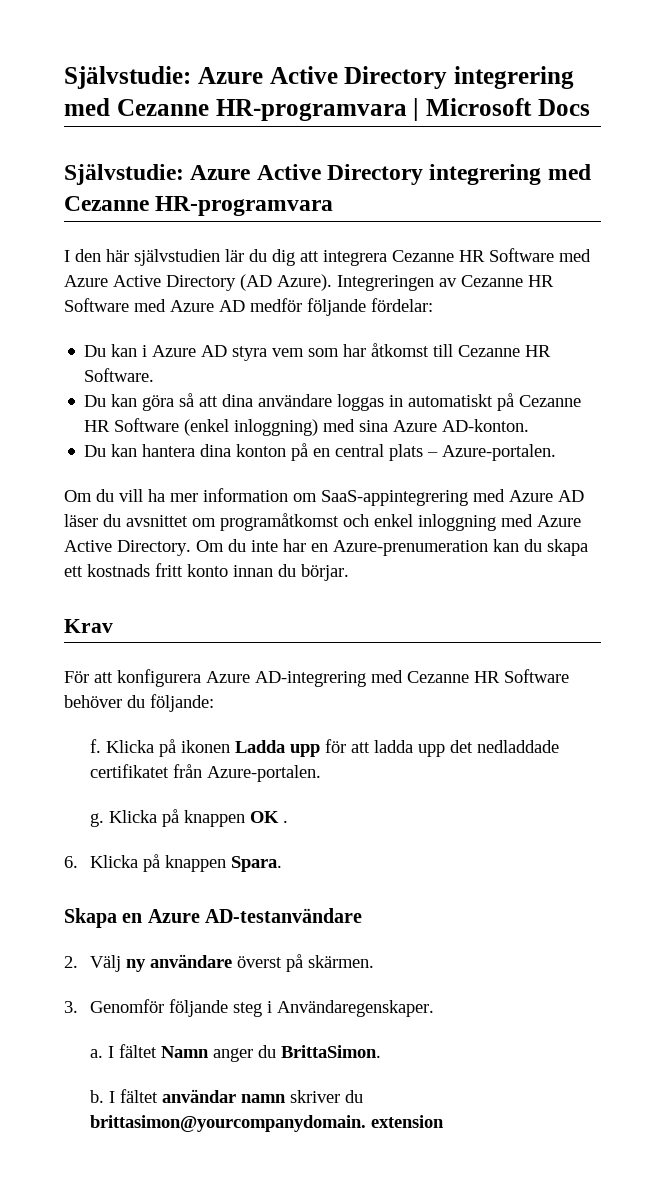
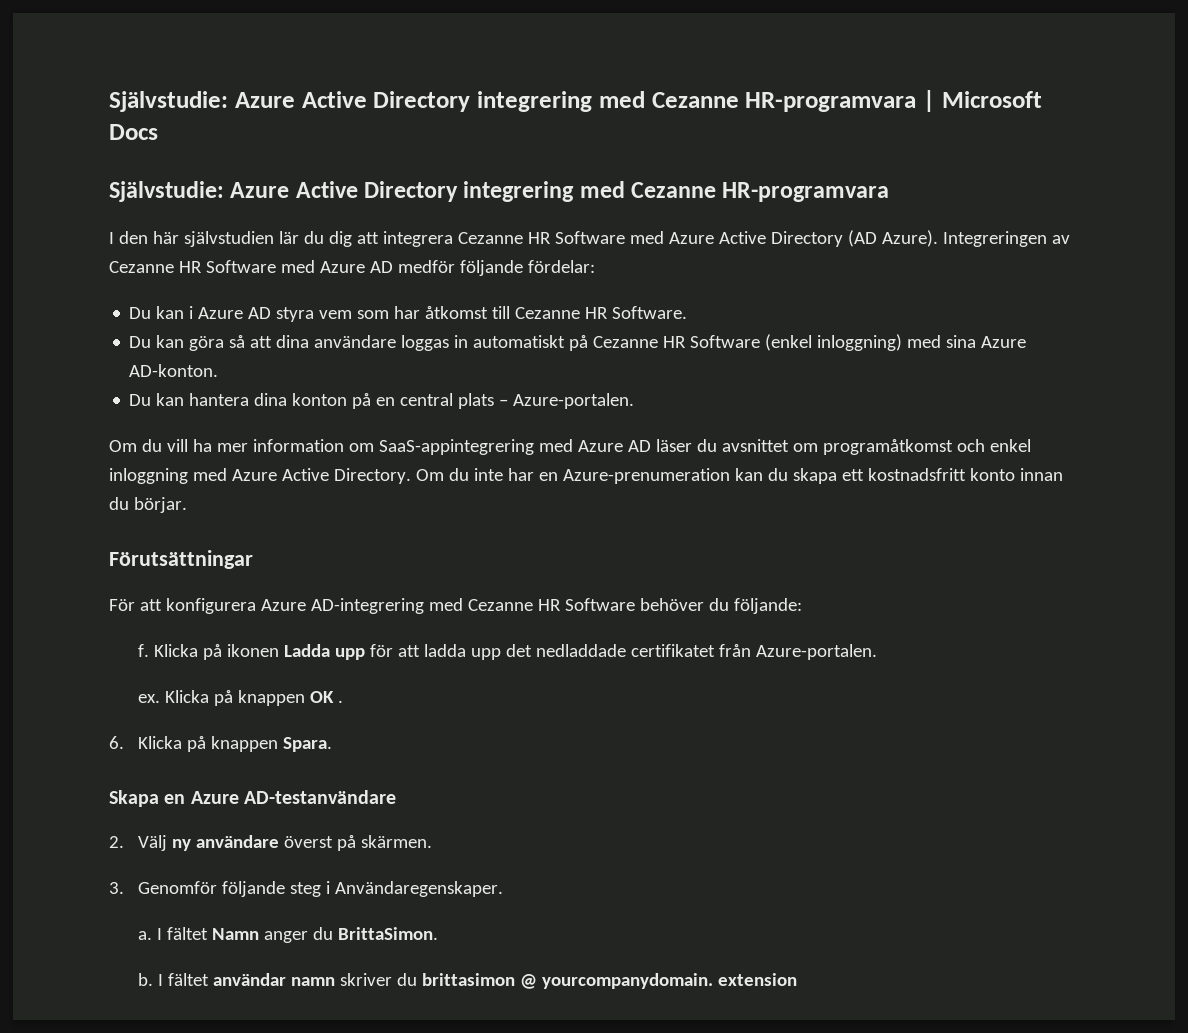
- Om du inte har en Azure-prenumeration kan du skapa ett kostnads fritt konto innan du börjar.
+ Om du inte har en Azure-prenumeration kan du skapa ett kostnadsfritt konto innan du börjar.
- Krav
+ Förutsättningar
- g.
+ ex.
- I fältet användar namn skriver du brittasimon@yourcompanydomain. extension
+ I fältet användar namn skriver du brittasimon @ yourcompanydomain. extension

